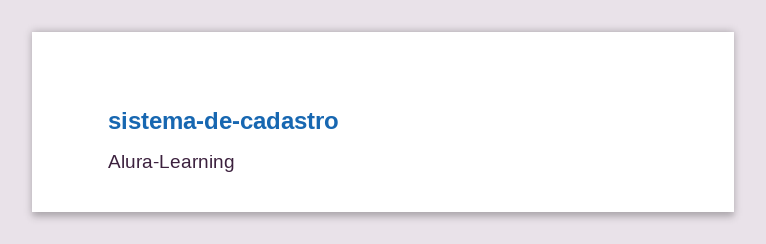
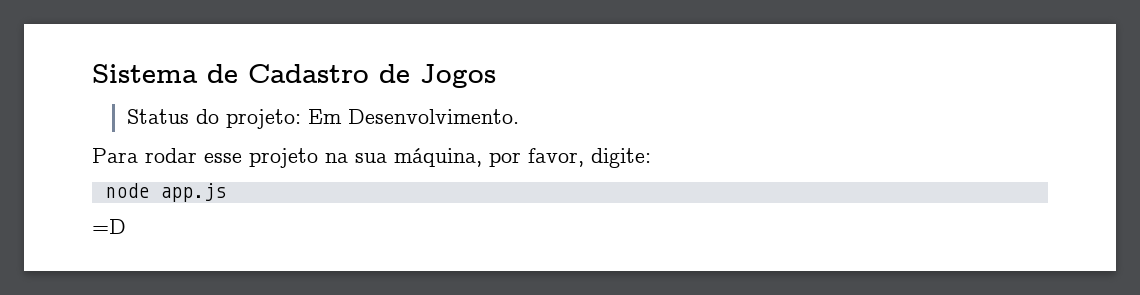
- sistema-de-cadastro
- Alura-Learning
+ Sistema de Cadastro de Jogos
+ Status do projeto: Em Desenvolvimento.
+ Para rodar esse projeto na sua máquina, por favor, digite:
+ node app.js
+ =D

